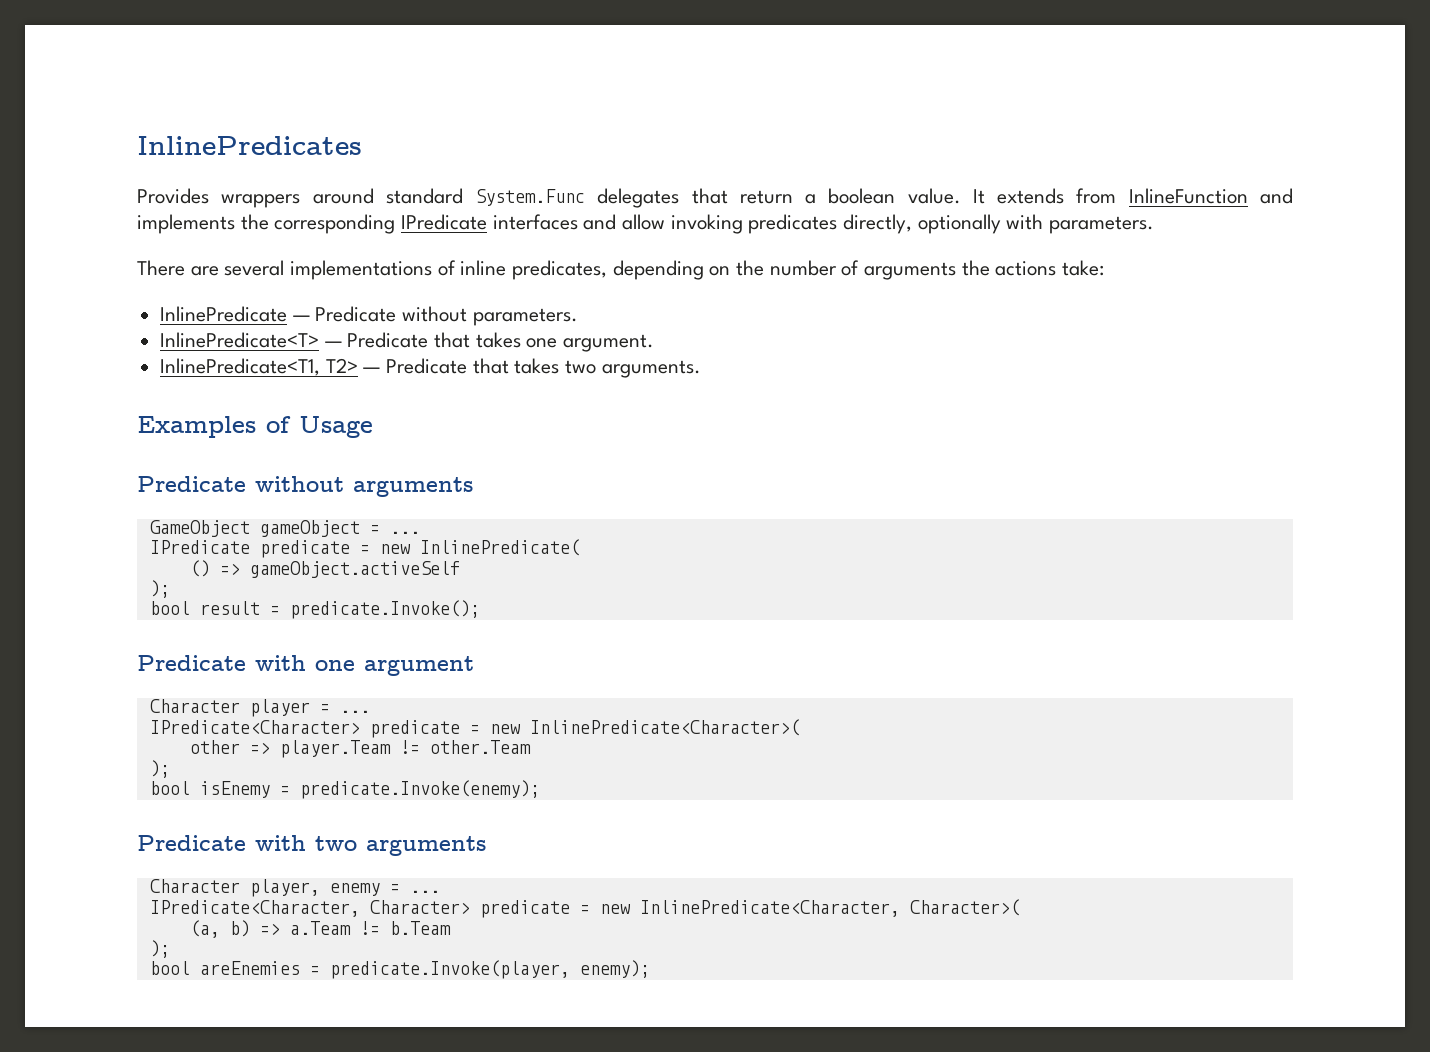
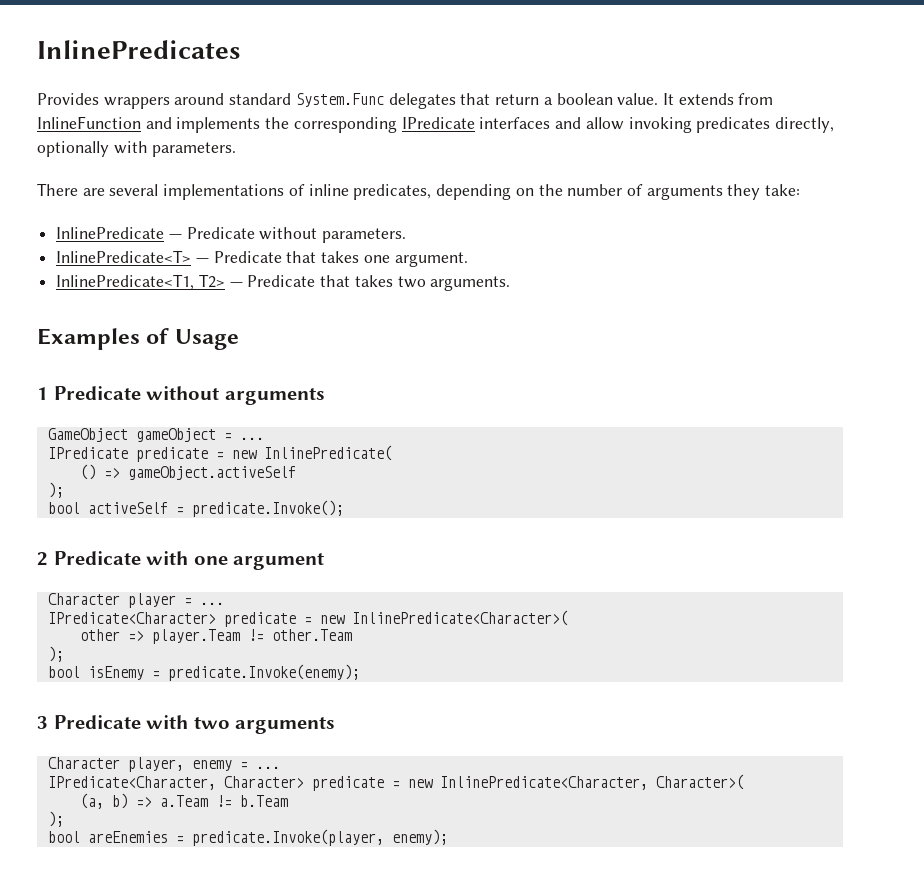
- There are several implementations of inline predicates, depending on the number of arguments the actions take:
+ There are several implementations of inline predicates, depending on the number of arguments they take:
- Predicate without arguments
+ 1 Predicate without arguments
- bool result = predicate.Invoke();
+ bool activeSelf = predicate.Invoke();
- Predicate with one argument
+ 2 Predicate with one argument
- Predicate with two arguments
+ 3 Predicate with two arguments

